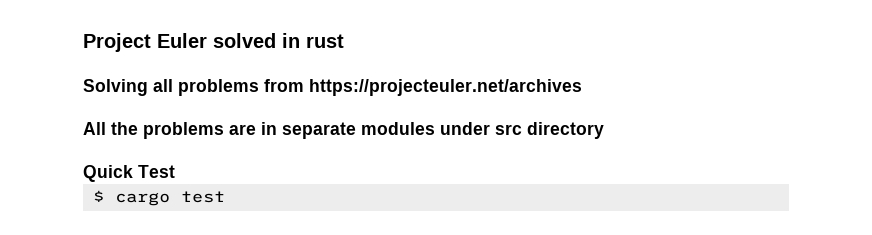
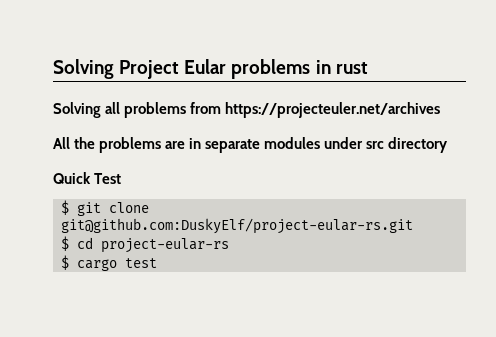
- Project Euler solved in rust
+ Solving Project Eular problems in rust
+ $ git clone git@github.com:DuskyElf/project-eular-rs.git
+ $ cd project-eular-rs

